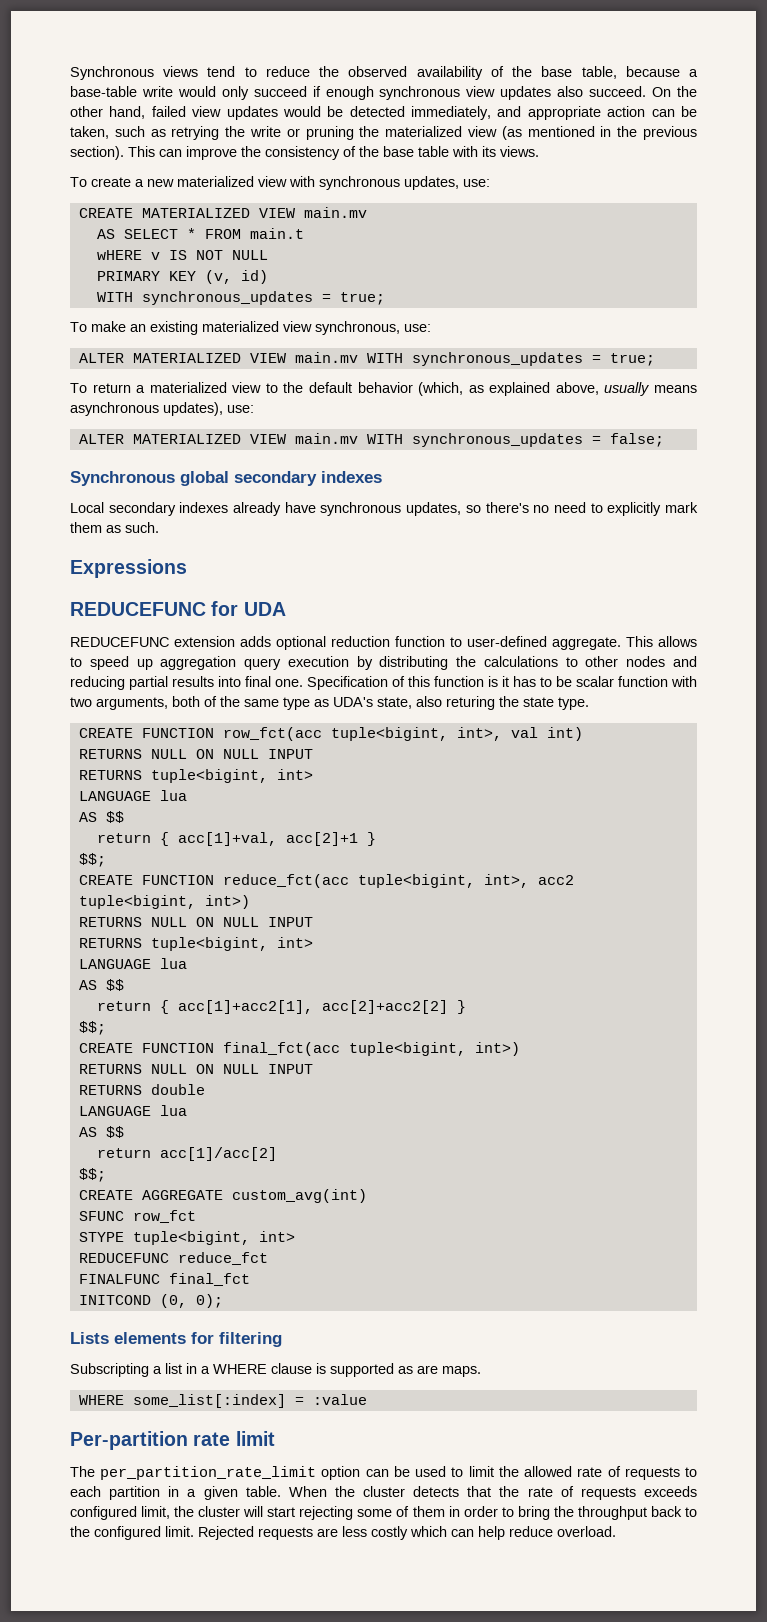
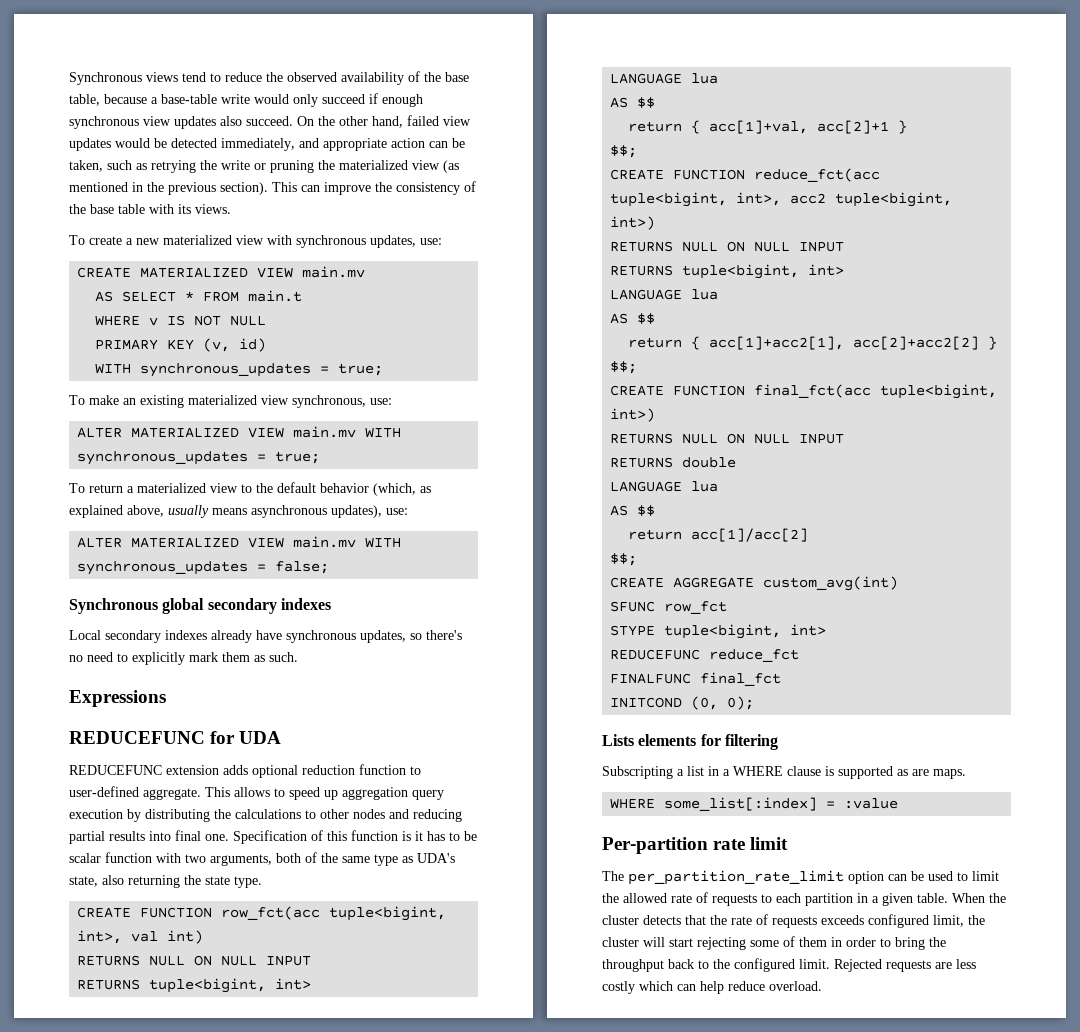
- wHERE v IS NOT NULL
+ WHERE v IS NOT NULL
- Specification of this function is it has to be scalar function with two arguments, both of the same type as UDA's state, also returing the state type.
+ Specification of this function is it has to be scalar function with two arguments, both of the same type as UDA's state, also returning the state type.

